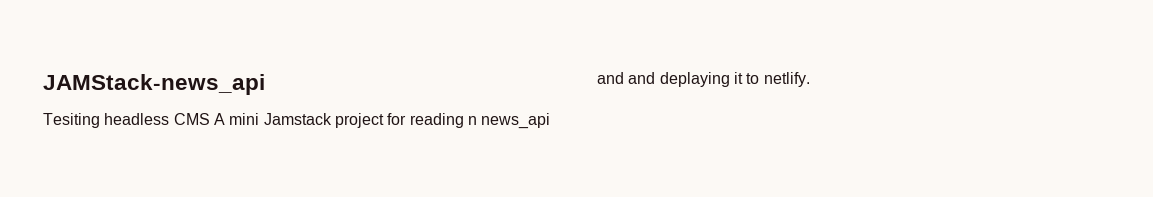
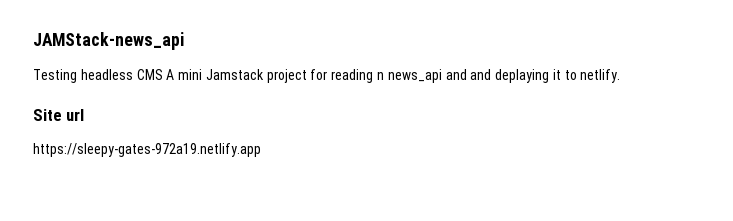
- Tesiting headless CMS A mini Jamstack project for reading n news_api and and deplaying it to netlify.
+ Testing headless CMS A mini Jamstack project for reading n news_api and and deplaying it to netlify.
+ Site url
+ https://sleepy-gates-972a19.netlify.app

